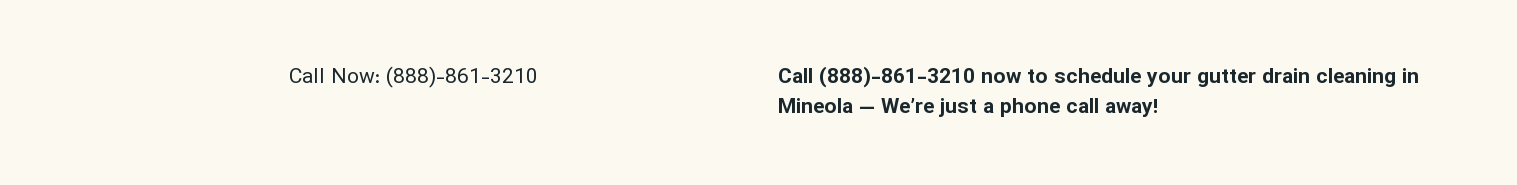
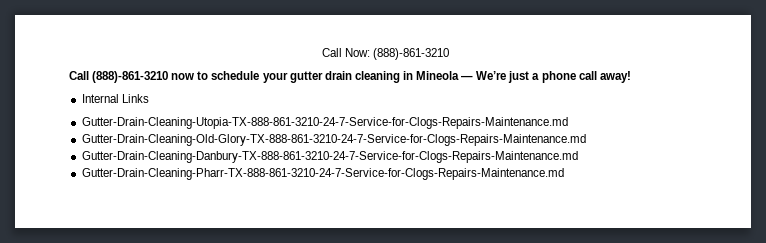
+ Internal Links
+ Gutter-Drain-Cleaning-Utopia-TX-888-861-3210-24-7-Service-for-Clogs-Repairs-Maintenance.md
+ Gutter-Drain-Cleaning-Old-Glory-TX-888-861-3210-24-7-Service-for-Clogs-Repairs-Maintenance.md
+ Gutter-Drain-Cleaning-Danbury-TX-888-861-3210-24-7-Service-for-Clogs-Repairs-Maintenance.md
+ Gutter-Drain-Cleaning-Pharr-TX-888-861-3210-24-7-Service-for-Clogs-Repairs-Maintenance.md

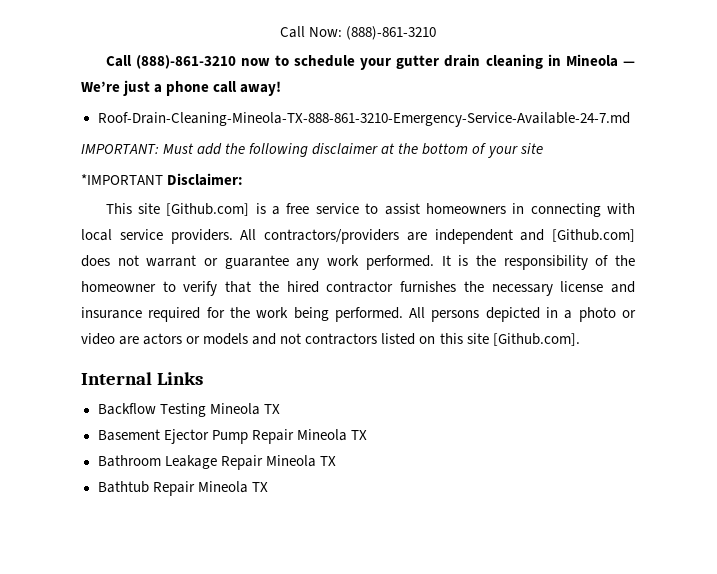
+ Roof-Drain-Cleaning-Mineola-TX-888-861-3210-Emergency-Service-Available-24-7.md
+ IMPORTANT: Must add the following disclaimer at the bottom of your site
+ *IMPORTANT Disclaimer:
+ This site [Github.com] is a free service to assist homeowners in connecting with local service providers. All contractors/providers are independent and [Github.com] does not warrant or guarantee any work performed. It is the responsibility of the homeowner to verify that the hired contractor furnishes the necessary license and insurance required for the work being performed. All persons depicted in a photo or video are actors or models and not contractors listed on this site [Github.com].
  Internal Links
- Gutter-Drain-Cleaning-Utopia-TX-888-861-3210-24-7-Service-for-Clogs-Repairs-Maintenance.md
- Gutter-Drain-Cleaning-Old-Glory-TX-888-861-3210-24-7-Service-for-Clogs-Repairs-Maintenance.md
- Gutter-Drain-Cleaning-Danbury-TX-888-861-3210-24-7-Service-for-Clogs-Repairs-Maintenance.md
- Gutter-Drain-Cleaning-Pharr-TX-888-861-3210-24-7-Service-for-Clogs-Repairs-Maintenance.md
+ Backflow Testing Mineola TX
+ Basement Ejector Pump Repair Mineola TX
+ Bathroom Leakage Repair Mineola TX
+ Bathtub Repair Mineola TX

